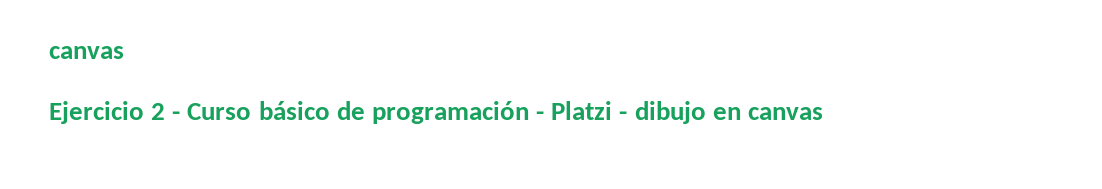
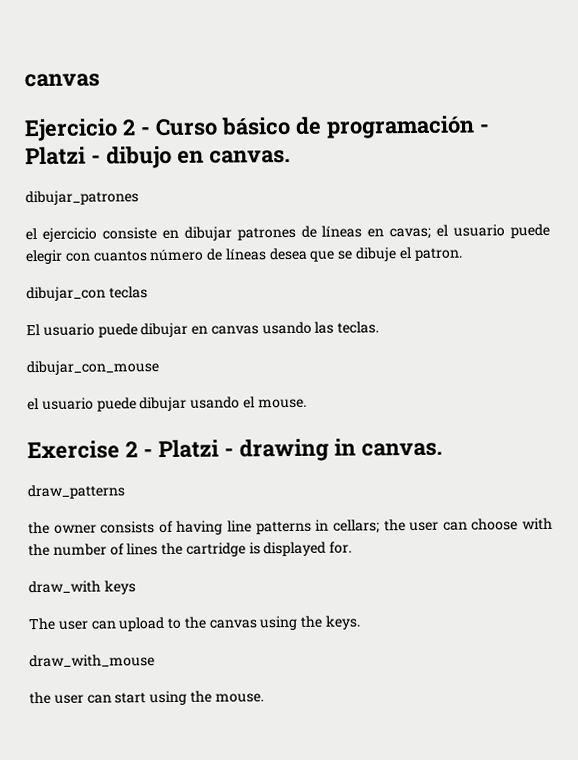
- Ejercicio 2 - Curso básico de programación - Platzi - dibujo en canvas
+ Ejercicio 2 - Curso básico de programación - Platzi - dibujo en canvas.
+ dibujar_patrones
+ el ejercicio consiste en dibujar patrones de líneas en cavas; el usuario puede elegir con cuantos número de líneas desea que se dibuje el patron.
+ dibujar_con teclas
+ El usuario puede dibujar en canvas usando las teclas.
+ dibujar_con_mouse
+ el usuario puede dibujar usando el mouse.
+ Exercise 2 - Platzi - drawing in canvas.
+ draw_patterns
+ the owner consists of having line patterns in cellars; the user can choose with the number of lines the cartridge is displayed for.
+ draw_with keys
+ The user can upload to the canvas using the keys.
+ draw_with_mouse
+ the user can start using the mouse.

